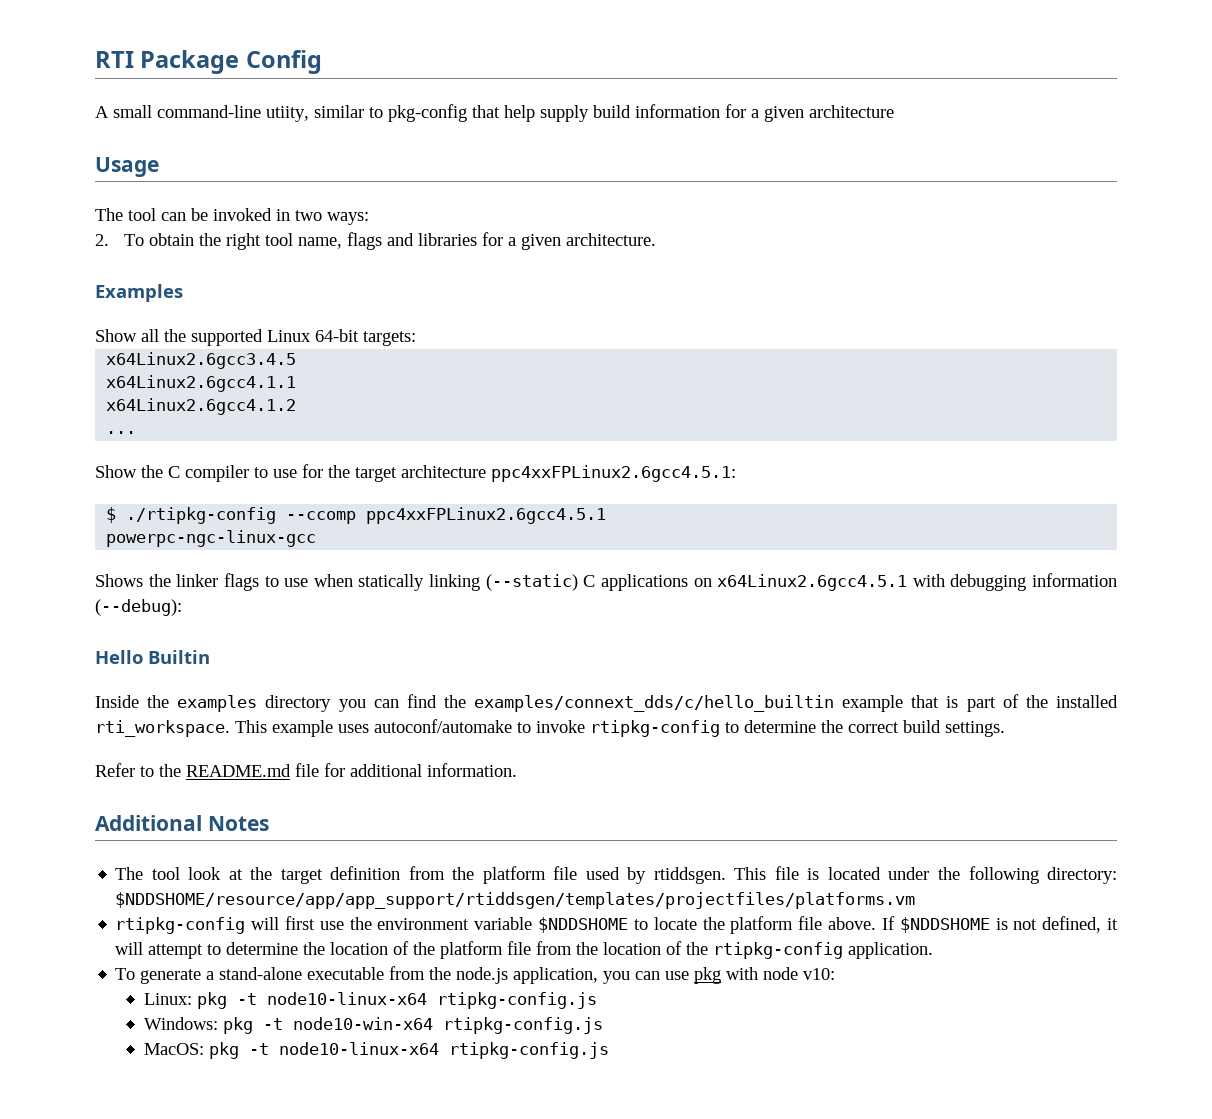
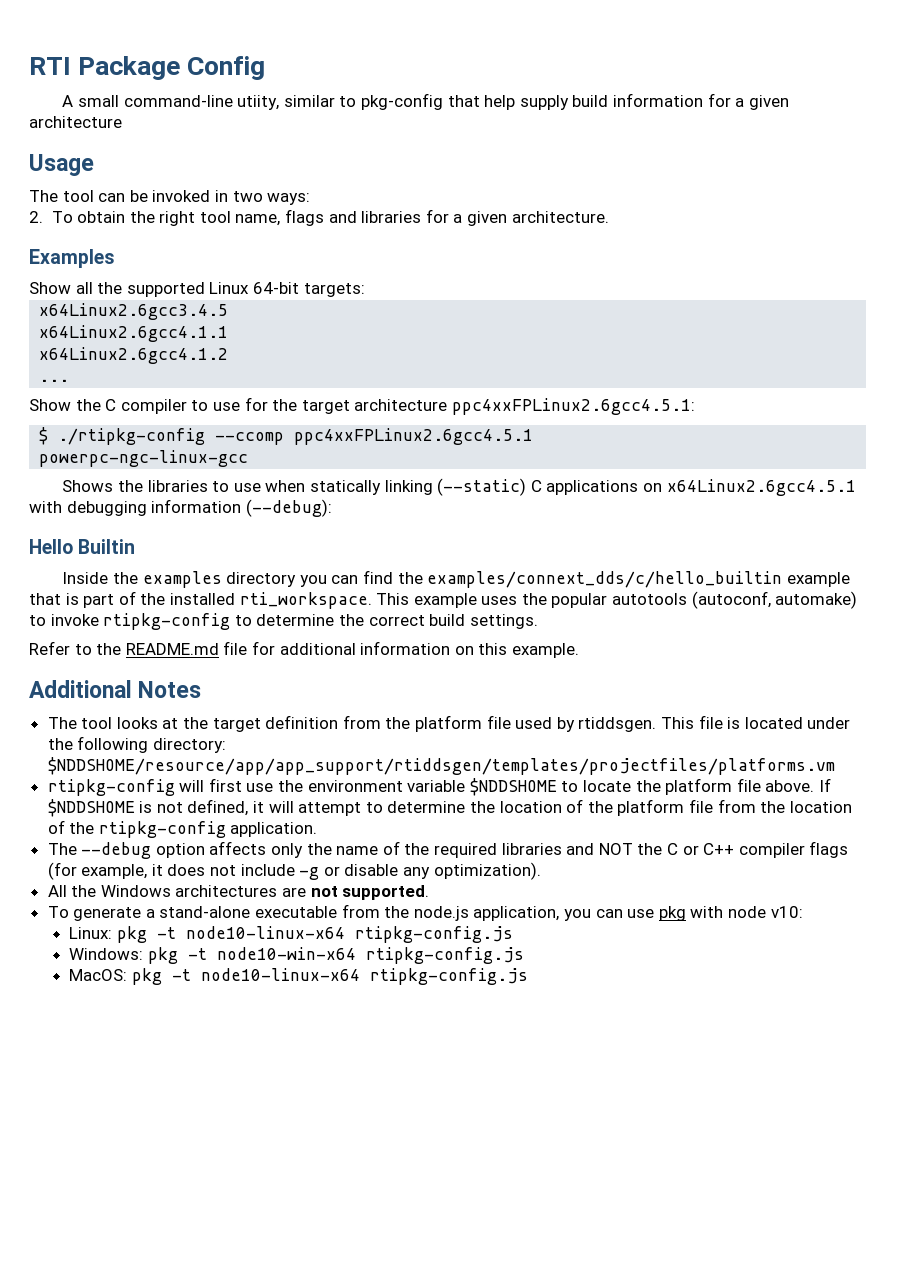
- Shows the linker flags to use when statically linking (--static) C applications on x64Linux2.6gcc4.5.1 with debugging information (--debug):
+ Shows the libraries to use when statically linking (--static) C applications on x64Linux2.6gcc4.5.1 with debugging information (--debug):
- This example uses autoconf/automake to invoke rtipkg-config to determine the correct build settings.
+ This example uses the popular autotools (autoconf, automake) to invoke rtipkg-config to determine the correct build settings.
- Refer to the README.md file for additional information.
+ Refer to the README.md file for additional information on this example.
- The tool look at the target definition from the platform file used by rtiddsgen.
+ The tool looks at the target definition from the platform file used by rtiddsgen.
+ The --debug option affects only the name of the required libraries and NOT the C or C++ compiler flags (for example, it does not include -g or disable any optimization).
+ All the Windows architectures are not supported.

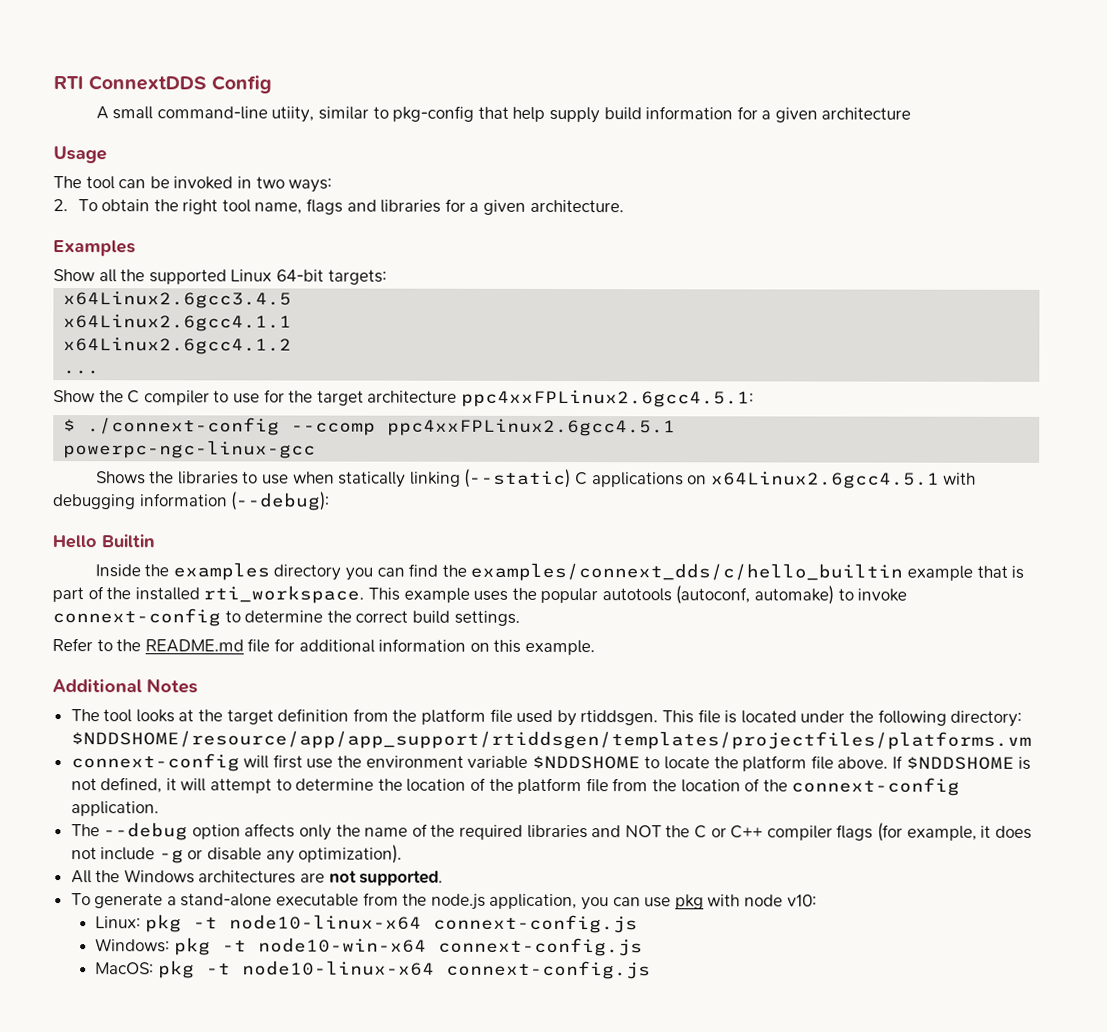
- RTI Package Config
+ RTI ConnextDDS Config
- $ ./rtipkg-config --ccomp ppc4xxFPLinux2.6gcc4.5.1
+ $ ./connext-config --ccomp ppc4xxFPLinux2.6gcc4.5.1
- This example uses the popular autotools (autoconf, automake) to invoke rtipkg-config to determine the correct build settings.
+ This example uses the popular autotools (autoconf, automake) to invoke connext-config to determine the correct build settings.
- rtipkg-config will first use the environment variable $NDDSHOME to locate the platform file above.
+ connext-config will first use the environment variable $NDDSHOME to locate the platform file above.
- If $NDDSHOME is not defined, it will attempt to determine the location of the platform file from the location of the rtipkg-config application.
+ If $NDDSHOME is not defined, it will attempt to determine the location of the platform file from the location of the connext-config application.
- Linux: pkg -t node10-linux-x64 rtipkg-config.js
+ Linux: pkg -t node10-linux-x64 connext-config.js
- Windows: pkg -t node10-win-x64 rtipkg-config.js
+ Windows: pkg -t node10-win-x64 connext-config.js
- MacOS: pkg -t node10-linux-x64 rtipkg-config.js
+ MacOS: pkg -t node10-linux-x64 connext-config.js

